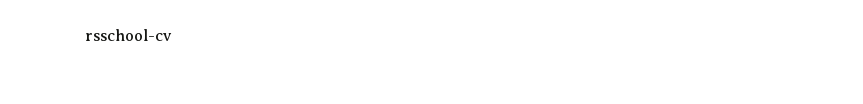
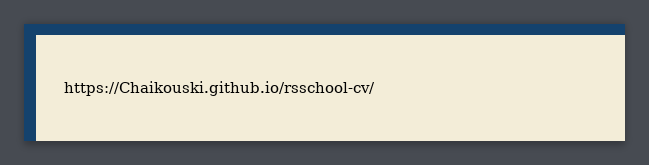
- rsschool-cv
+ https://Chaikouski.github.io/rsschool-cv/

